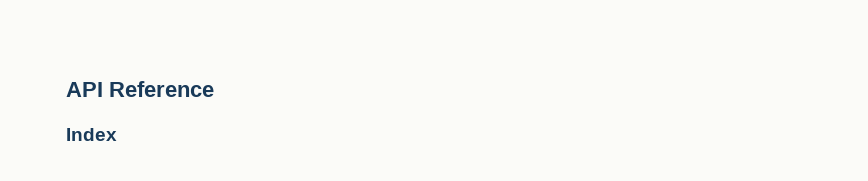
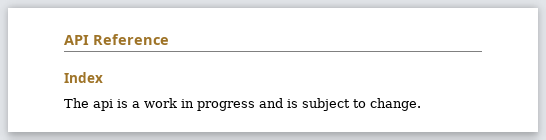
+ The api is a work in progress and is subject to change.

